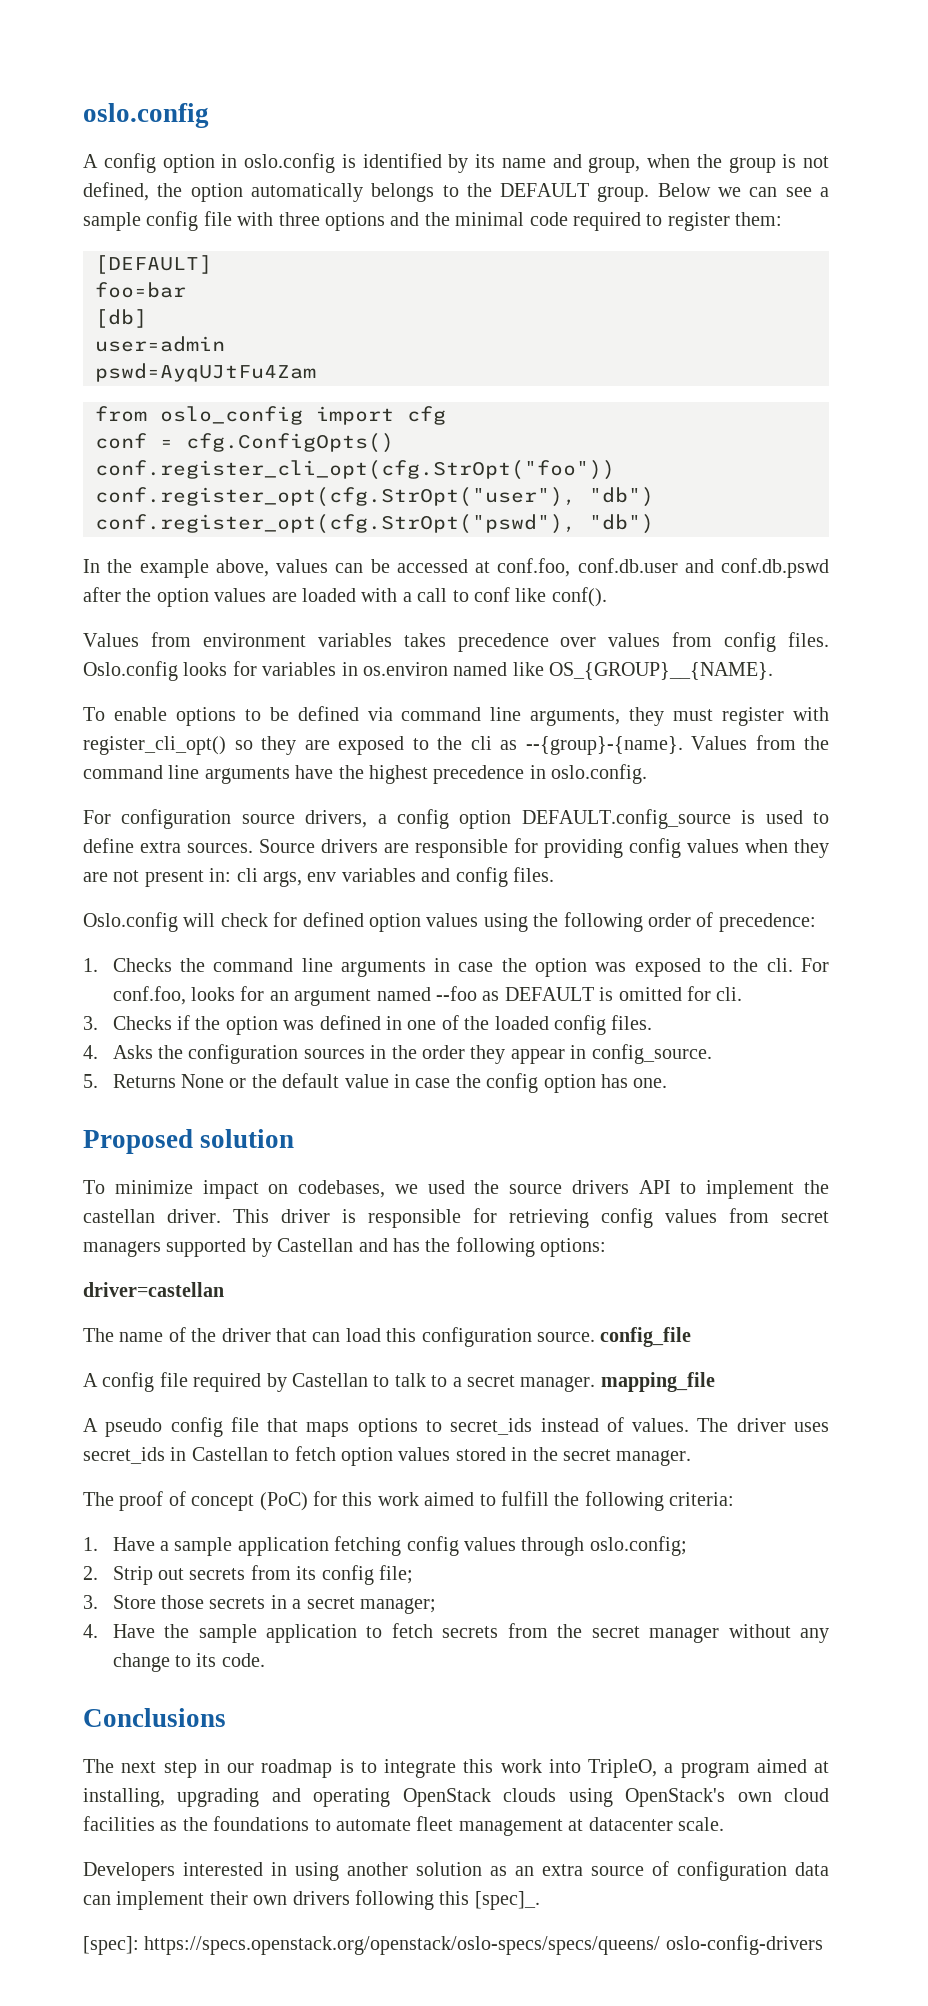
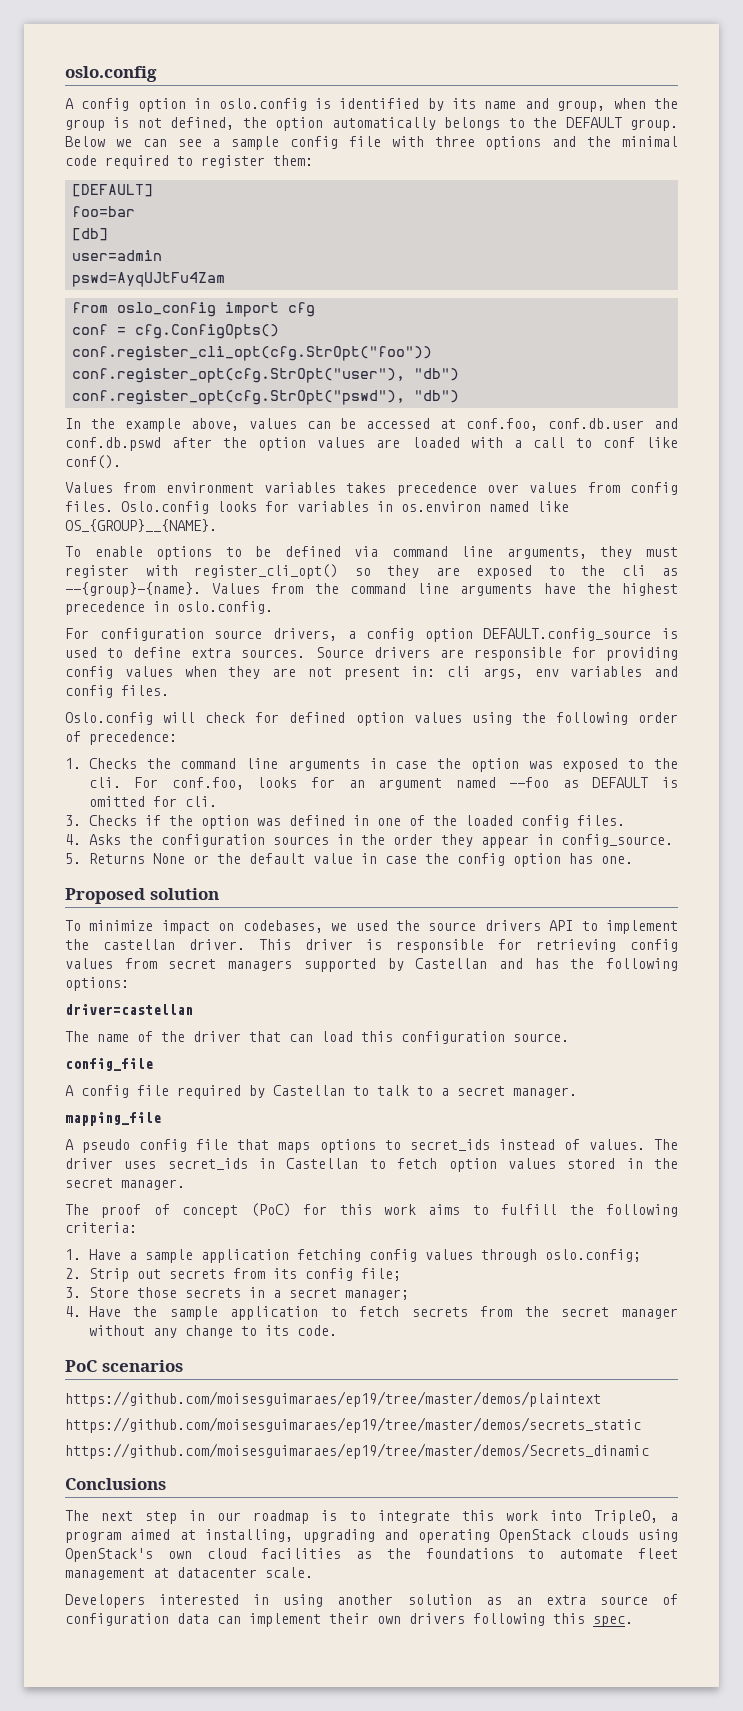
- The name of the driver that can load this configuration source. config_file
+ The name of the driver that can load this configuration source.
+ config_file
- A config file required by Castellan to talk to a secret manager. mapping_file
+ A config file required by Castellan to talk to a secret manager.
+ mapping_file
- The proof of concept (PoC) for this work aimed to fulfill the following criteria:
+ The proof of concept (PoC) for this work aims to fulfill the following criteria:
+ PoC scenarios
+ https://github.com/moisesguimaraes/ep19/tree/master/demos/plaintext
+ https://github.com/moisesguimaraes/ep19/tree/master/demos/secrets_static
+ https://github.com/moisesguimaraes/ep19/tree/master/demos/Secrets_dinamic
- Developers interested in using another solution as an extra source of configuration data can implement their own drivers following this [spec]_.
- [spec]: https://specs.openstack.org/openstack/oslo-specs/specs/queens/ oslo-config-drivers
+ Developers interested in using another solution as an extra source of configuration data can implement their own drivers following this spec.

